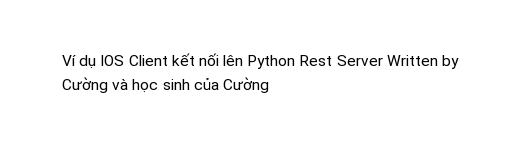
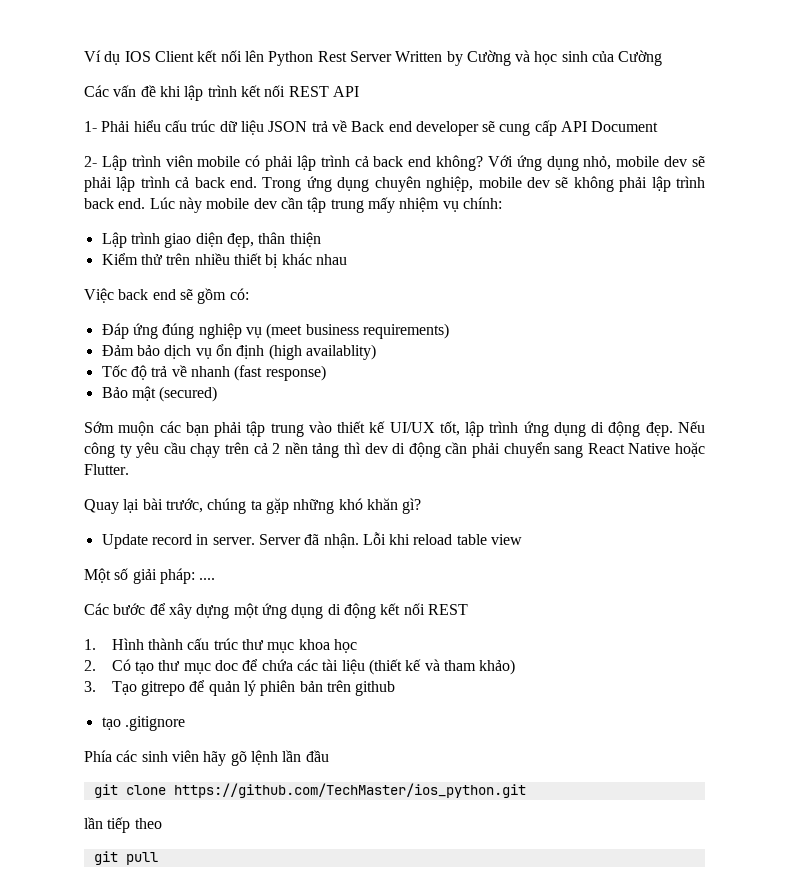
+ Các vấn đề khi lập trình kết nối REST API
+ 1- Phải hiểu cấu trúc dữ liệu JSON trả về Back end developer sẽ cung cấp API Document
+ 2- Lập trình viên mobile có phải lập trình cả back end không? Với ứng dụng nhỏ, mobile dev sẽ phải lập trình cả back end. Trong ứng dụng chuyên nghiệp, mobile dev sẽ không phải lập trình back end. Lúc này mobile dev cần tập trung mấy nhiệm vụ chính:
+ Lập trình giao diện đẹp, thân thiện
+ Kiểm thử trên nhiều thiết bị khác nhau
+ Việc back end sẽ gồm có:
+ Đáp ứng đúng nghiệp vụ (meet business requirements)
+ Đảm bảo dịch vụ ổn định (high availablity)
+ Tốc độ trả về nhanh (fast response)
+ Bảo mật (secured)
+ Sớm muộn các bạn phải tập trung vào thiết kế UI/UX tốt, lập trình ứng dụng di động đẹp. Nếu công ty yêu cầu chạy trên cả 2 nền tảng thì dev di động cần phải chuyển sang React Native hoặc Flutter.
+ Quay lại bài trước, chúng ta gặp những khó khăn gì?
+ Update record in server. Server đã nhận. Lỗi khi reload table view
+ Một số giải pháp: ....
+ Các bước để xây dựng một ứng dụng di động kết nối REST
+ 1. Hình thành cấu trúc thư mục khoa học
+ 2. Có tạo thư mục doc để chứa các tài liệu (thiết kế và tham khảo)
+ 3. Tạo gitrepo để quản lý phiên bản trên github
+ tạo .gitignore
+ Phía các sinh viên hãy gõ lệnh lần đầu
+ git clone https://github.com/TechMaster/ios_python.git
+ lần tiếp theo
+ git pull

